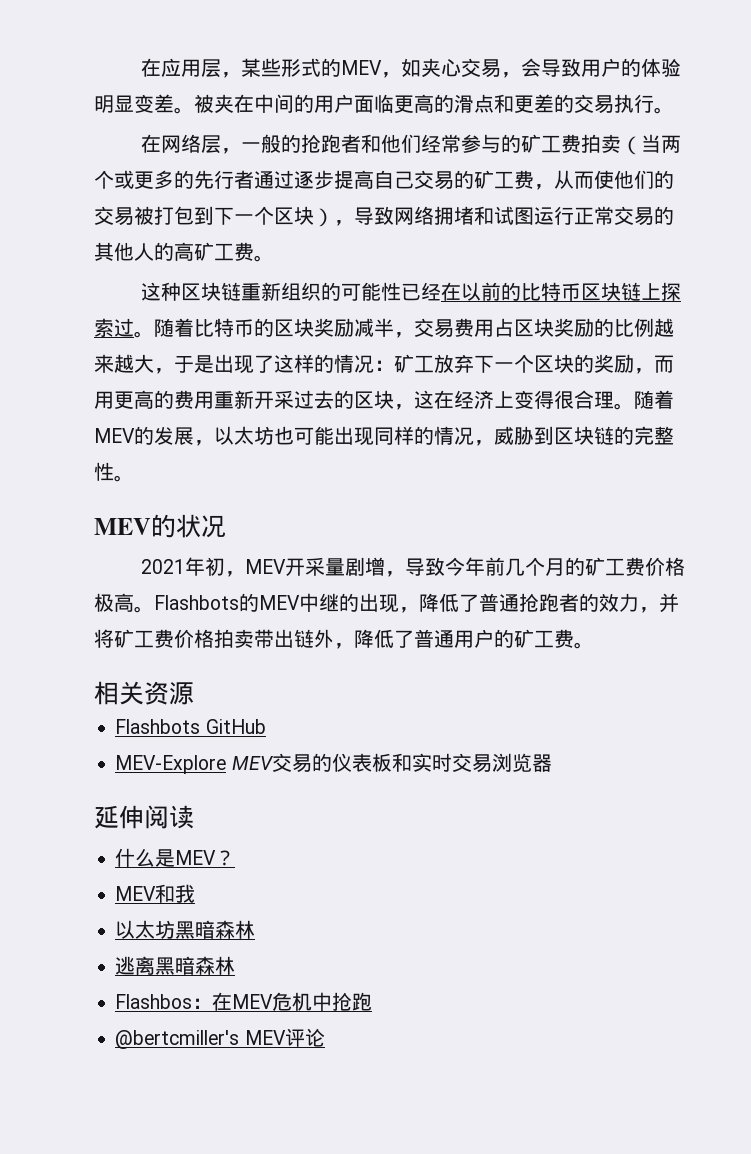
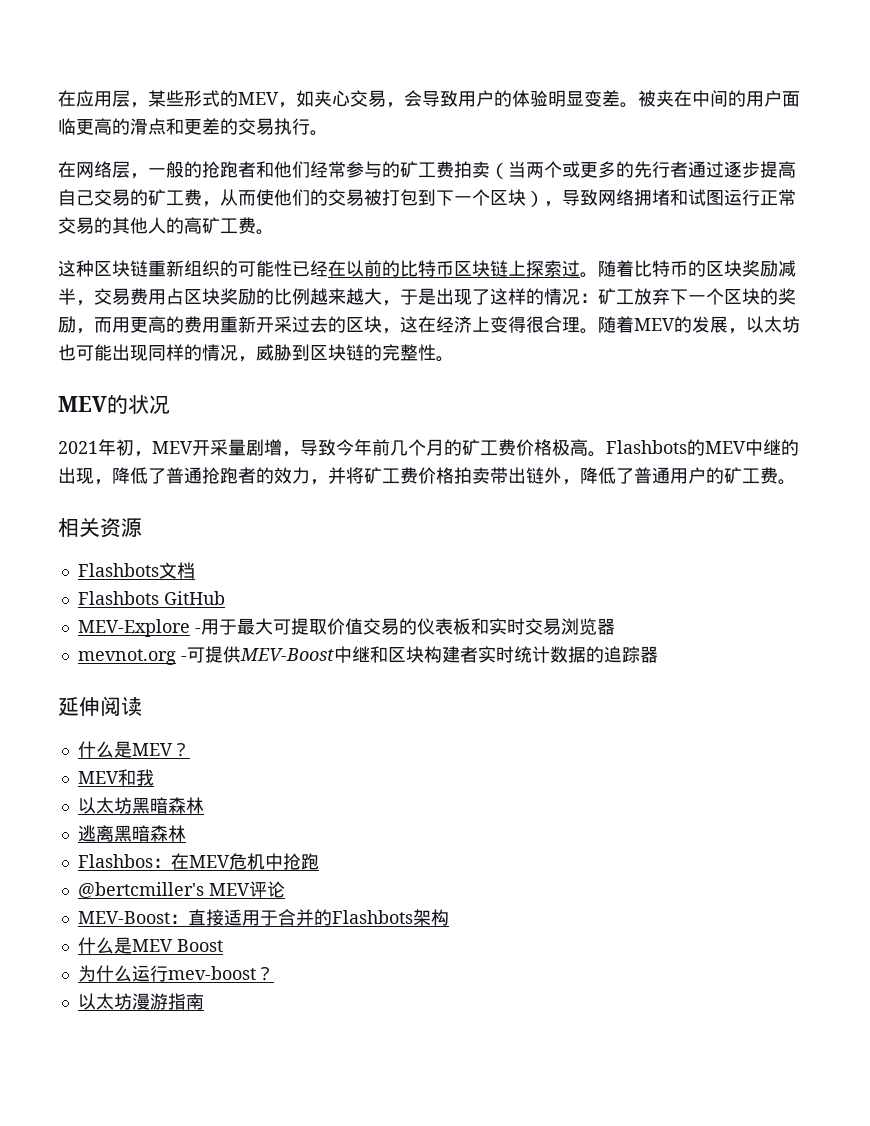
+ Flashbots文档
- MEV-Explore MEV交易的仪表板和实时交易浏览器
+ MEV-Explore -用于最大可提取价值交易的仪表板和实时交易浏览器
+ mevnot.org -可提供MEV-Boost中继和区块构建者实时统计数据的追踪器
+ MEV-Boost：直接适用于合并的Flashbots架构
+ 什么是MEV Boost
+ 为什么运行mev-boost？
+ 以太坊漫游指南

